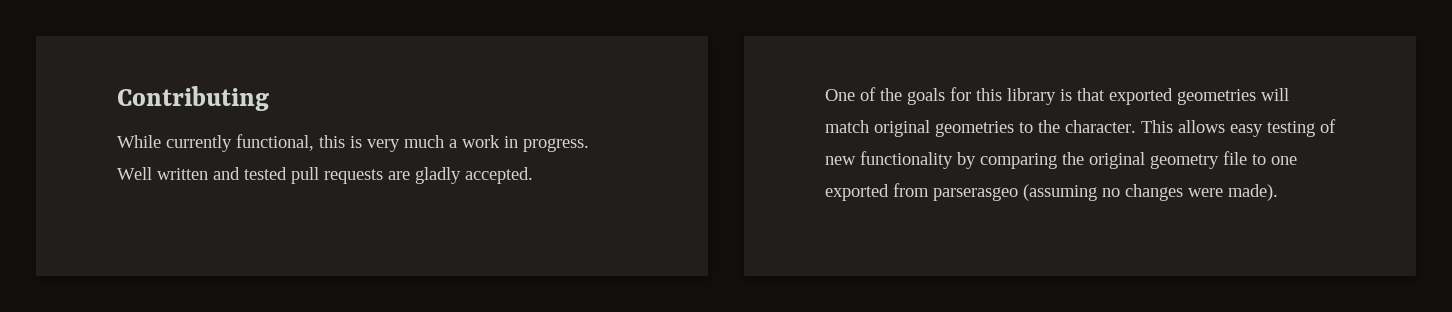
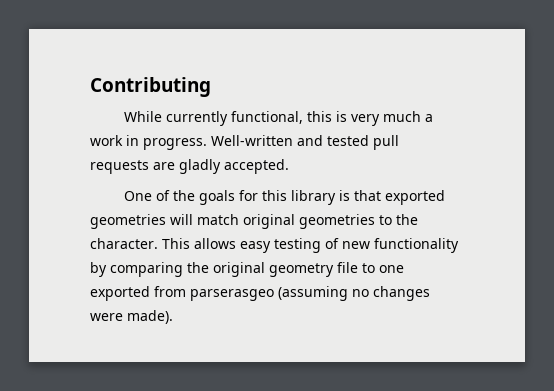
- Well written and tested pull requests are gladly accepted.
+ Well-written and tested pull requests are gladly accepted.

